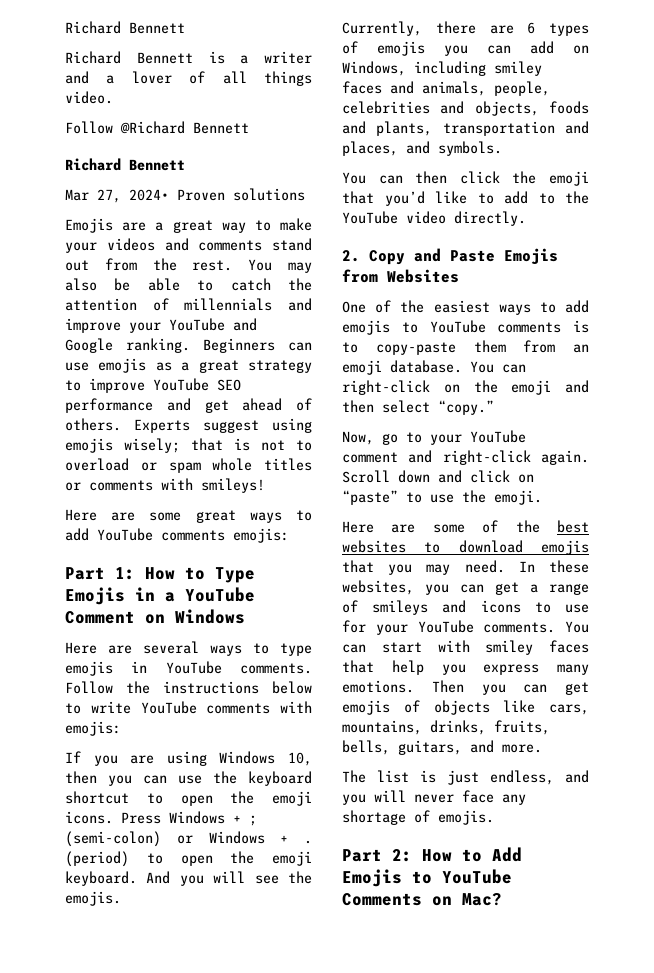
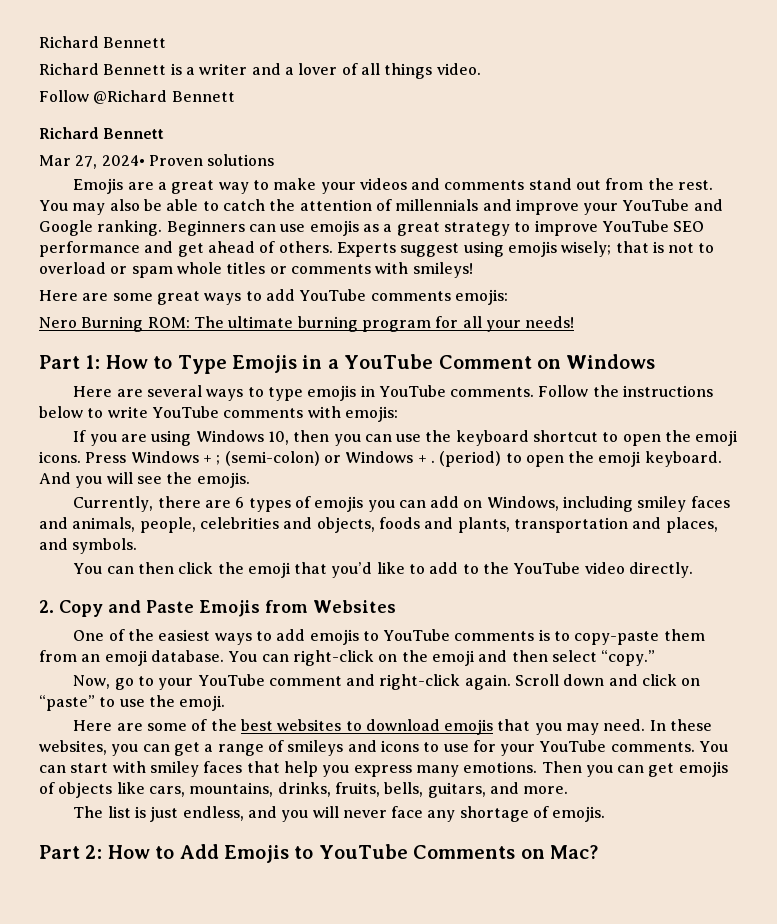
+ Nero Burning ROM: The ultimate burning program for all your needs!

